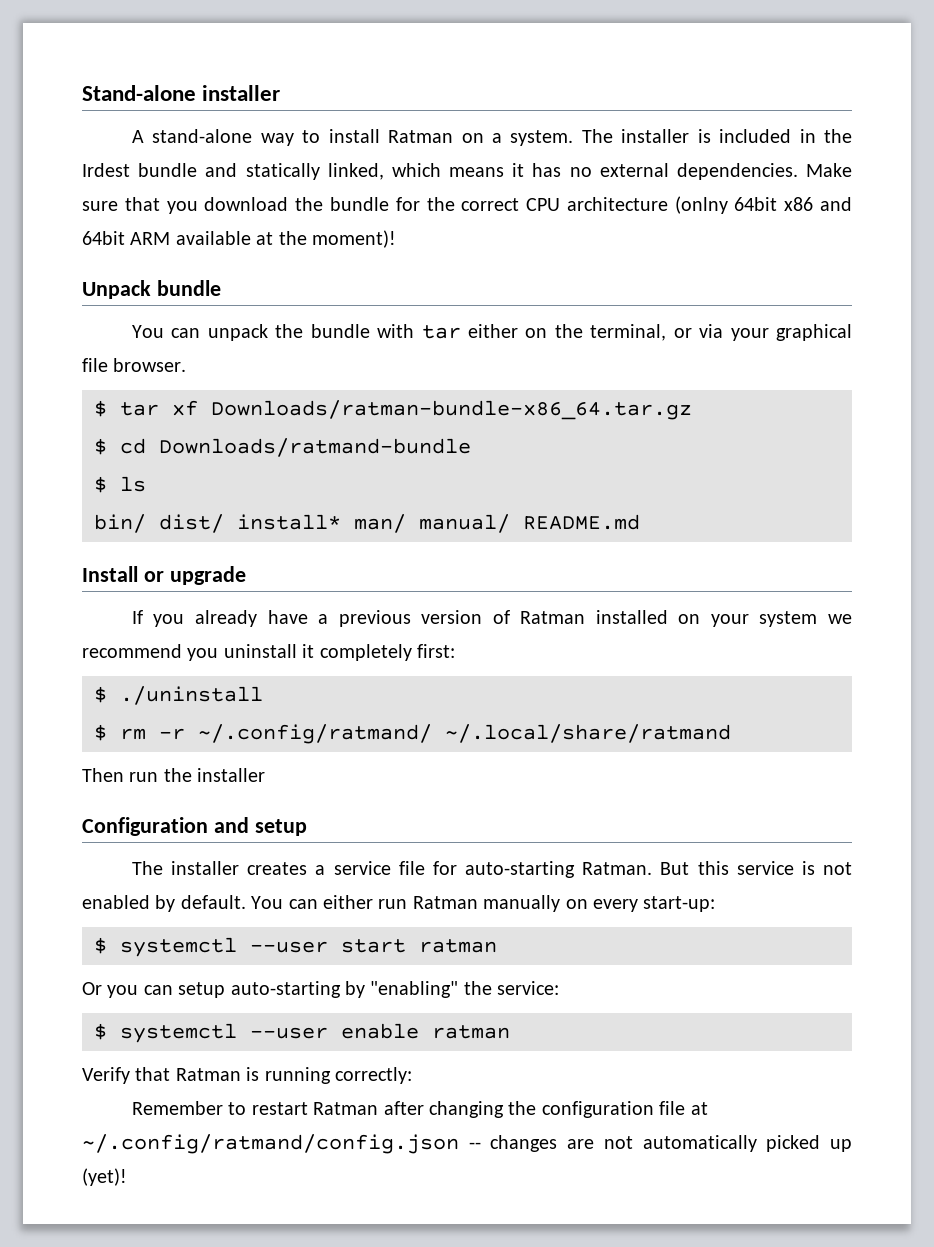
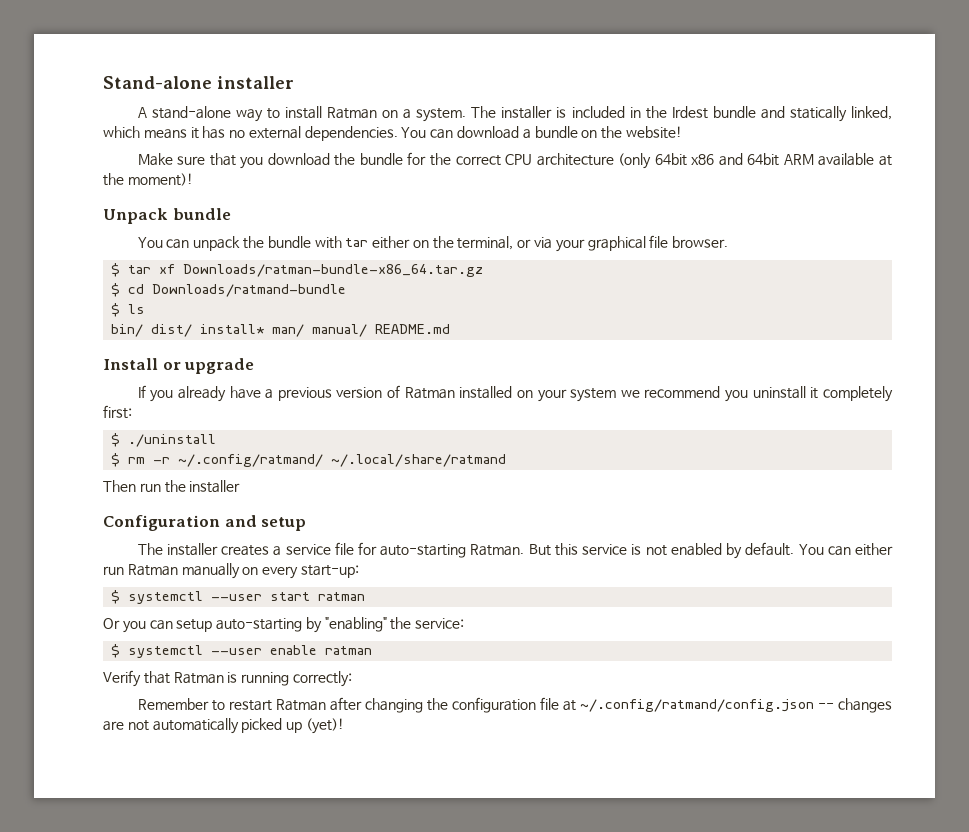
- The installer is included in the Irdest bundle and statically linked, which means it has no external dependencies. Make sure that you download the bundle for the correct CPU architecture (onlny 64bit x86 and 64bit ARM available at the moment)!
+ The installer is included in the Irdest bundle and statically linked, which means it has no external dependencies. You can download a bundle on the website!
+ Make sure that you download the bundle for the correct CPU architecture (only 64bit x86 and 64bit ARM available at the moment)!

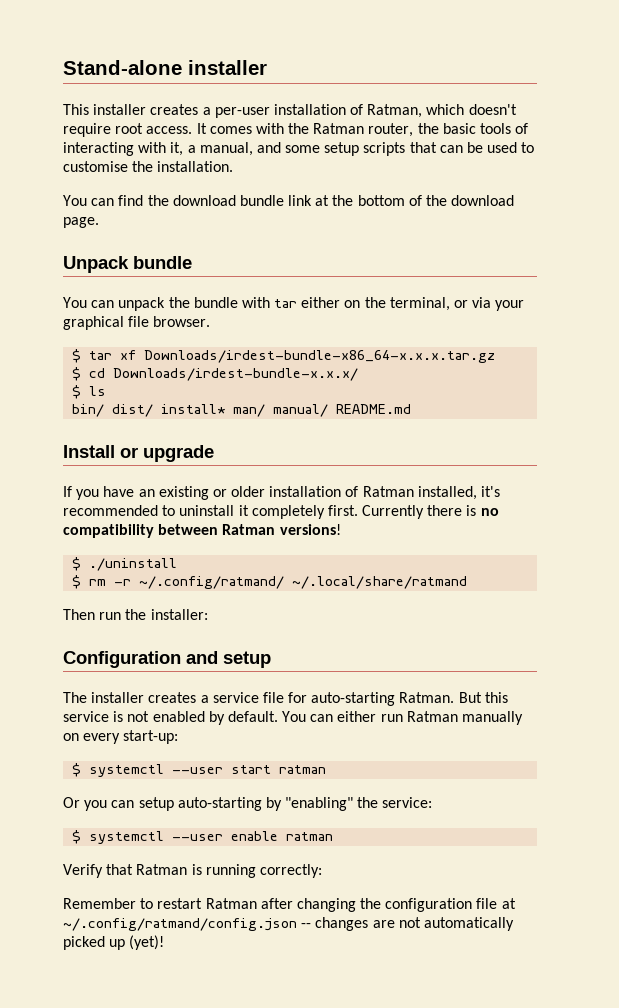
- A stand-alone way to install Ratman on a system. The installer is included in the Irdest bundle and statically linked, which means it has no external dependencies. You can download a bundle on the website!
- Make sure that you download the bundle for the correct CPU architecture (only 64bit x86 and 64bit ARM available at the moment)!
+ This installer creates a per-user installation of Ratman, which doesn't require root access. It comes with the Ratman router, the basic tools of interacting with it, a manual, and some setup scripts that can be used to customise the installation.
+ You can find the download bundle link at the bottom of the download page.
- $ tar xf Downloads/ratman-bundle-x86_64.tar.gz
+ $ tar xf Downloads/irdest-bundle-x86_64-x.x.x.tar.gz
- $ cd Downloads/ratmand-bundle
+ $ cd Downloads/irdest-bundle-x.x.x/
- If you already have a previous version of Ratman installed on your system we recommend you uninstall it completely first:
+ If you have an existing or older installation of Ratman installed, it's recommended to uninstall it completely first. Currently there is no compatibility between Ratman versions!
- Then run the installer
+ Then run the installer:

